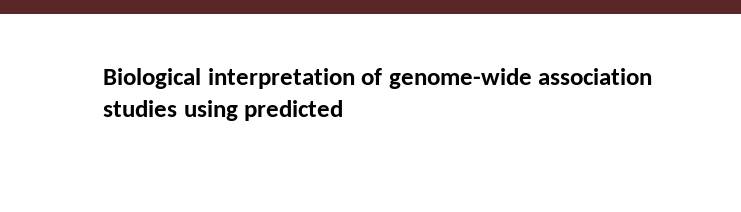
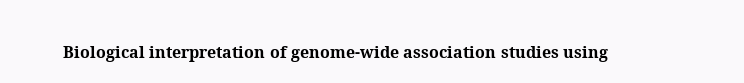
- Biological interpretation of genome-wide association studies using predicted
+ Biological interpretation of genome-wide association studies using

